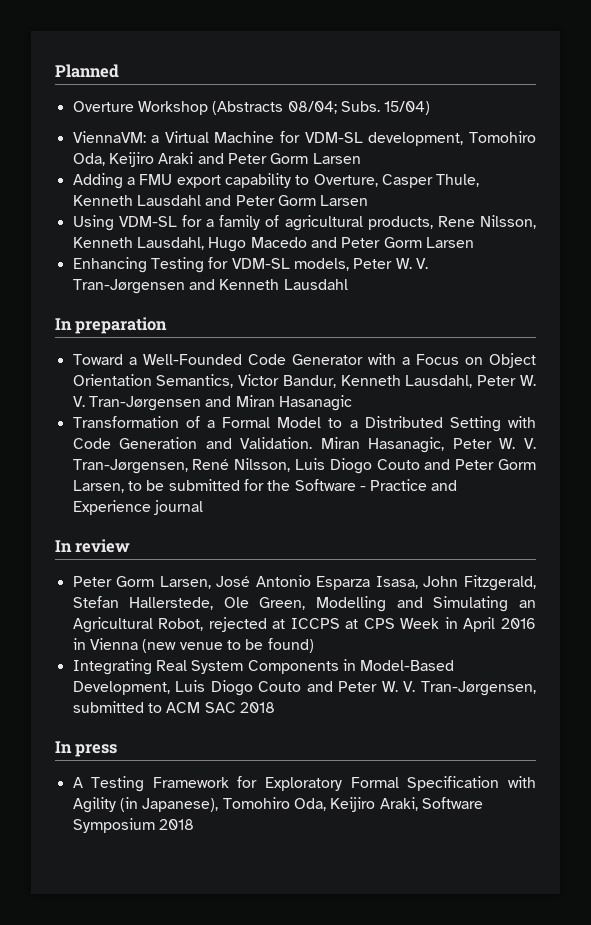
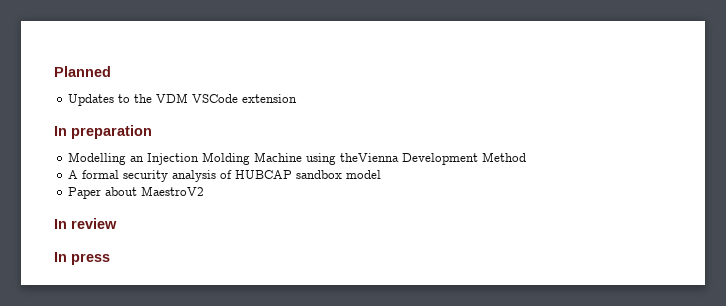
- Overture Workshop (Abstracts 08/04; Subs. 15/04)
- ViennaVM: a Virtual Machine for VDM-SL development, Tomohiro Oda, Keijiro Araki and Peter Gorm Larsen
- Adding a FMU export capability to Overture, Casper Thule, Kenneth Lausdahl and Peter Gorm Larsen
- Using VDM-SL for a family of agricultural products, Rene Nilsson, Kenneth Lausdahl, Hugo Macedo and Peter Gorm Larsen
- Enhancing Testing for VDM-SL models, Peter W. V. Tran-Jørgensen and Kenneth Lausdahl
+ Updates to the VDM VSCode extension
  In preparation
- Toward a Well-Founded Code Generator with a Focus on Object Orientation Semantics, Victor Bandur, Kenneth Lausdahl, Peter W. V. Tran-Jørgensen and Miran Hasanagic
- Transformation of a Formal Model to a Distributed Setting with Code Generation and Validation. Miran Hasanagic, Peter W. V. Tran-Jørgensen, René Nilsson, Luis Diogo Couto and Peter Gorm Larsen, to be submitted for the Software - Practice and Experience journal
+ Modelling an Injection Molding Machine using theVienna Development Method
+ A formal security analysis of HUBCAP sandbox model
+ Paper about MaestroV2
  In review
- Peter Gorm Larsen, José Antonio Esparza Isasa, John Fitzgerald, Stefan Hallerstede, Ole Green, Modelling and Simulating an Agricultural Robot, rejected at ICCPS at CPS Week in April 2016 in Vienna (new venue to be found)
- Integrating Real System Components in Model-Based Development, Luis Diogo Couto and Peter W. V. Tran-Jørgensen, submitted to ACM SAC 2018
  In press
- A Testing Framework for Exploratory Formal Specification with Agility (in Japanese), Tomohiro Oda, Keijiro Araki, Software Symposium 2018

